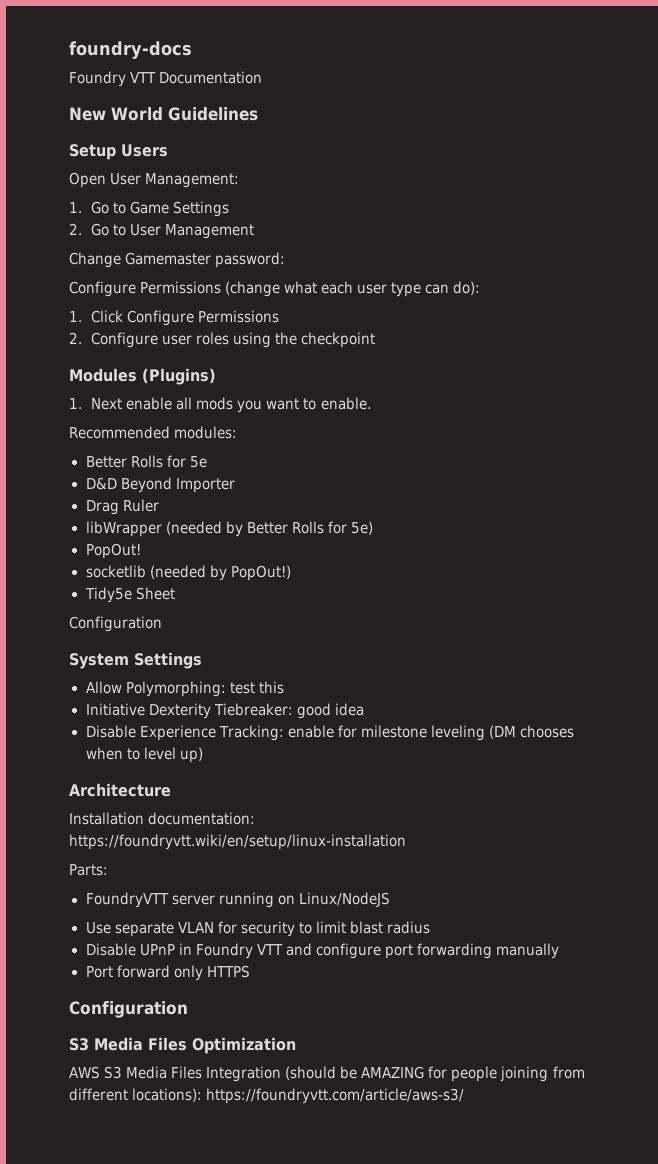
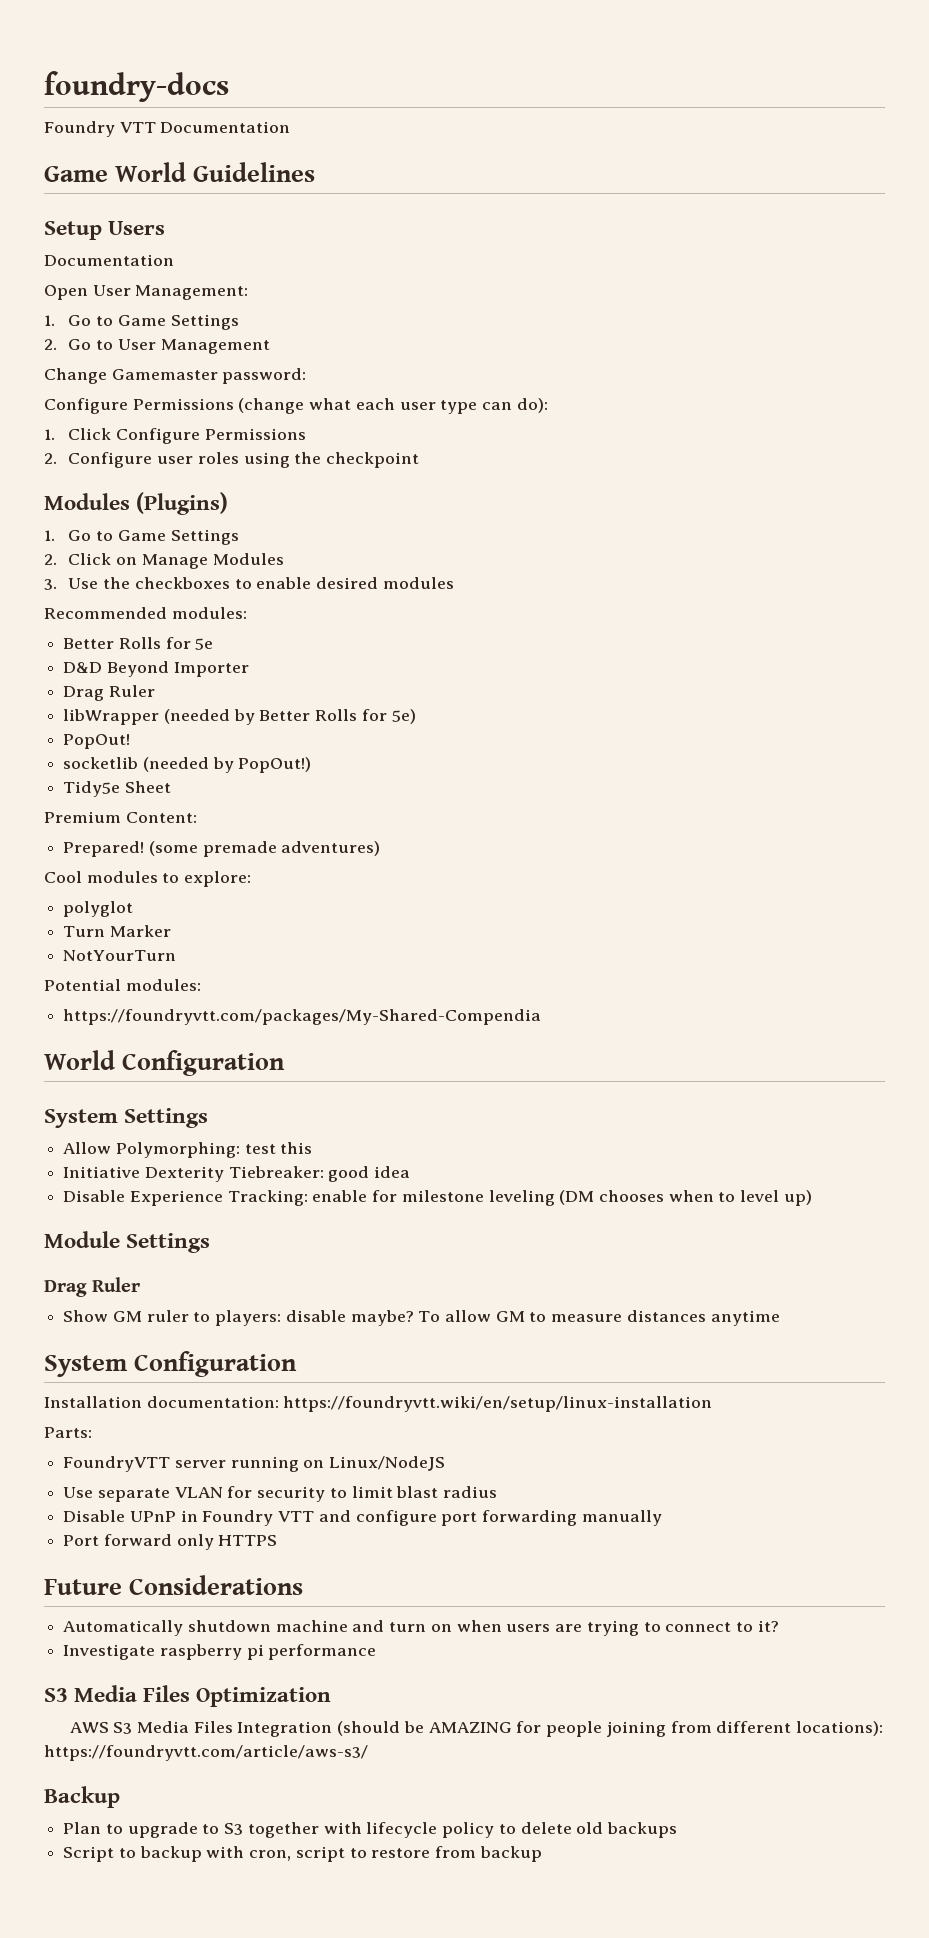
- New World Guidelines
+ Game World Guidelines
  Setup Users
+ Documentation
  Modules (Plugins)
- 1. Next enable all mods you want to enable.
+ 1. Go to Game Settings
+ 2. Click on Manage Modules
+ 3. Use the checkboxes to enable desired modules
  Tidy5e Sheet
- Configuration
+ Premium Content:
+ Prepared! (some premade adventures)
+ Cool modules to explore:
+ polyglot
+ Turn Marker
+ NotYourTurn
+ Potential modules:
+ https://foundryvtt.com/packages/My-Shared-Compendia
+ World Configuration
- Architecture
+ Module Settings
+ Drag Ruler
+ Show GM ruler to players: disable maybe? To allow GM to measure distances anytime
+ System Configuration
  Port forward only HTTPS
- Configuration
+ Future Considerations
+ Automatically shutdown machine and turn on when users are trying to connect to it?
+ Investigate raspberry pi performance
+ Backup
+ Plan to upgrade to S3 together with lifecycle policy to delete old backups
+ Script to backup with cron, script to restore from backup

